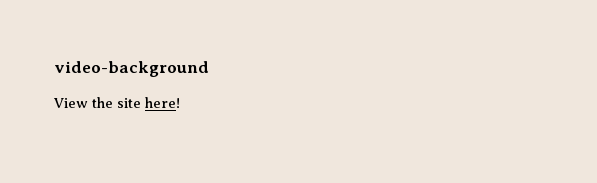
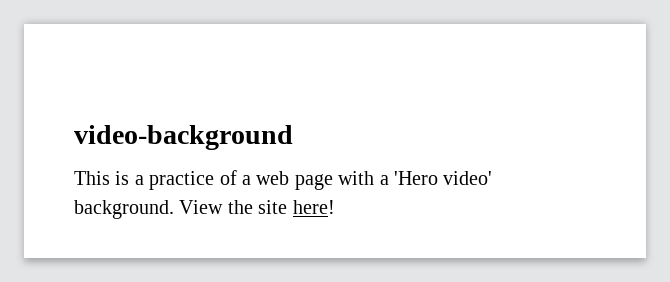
+ This is a practice of a web page with a 'Hero video' background.

